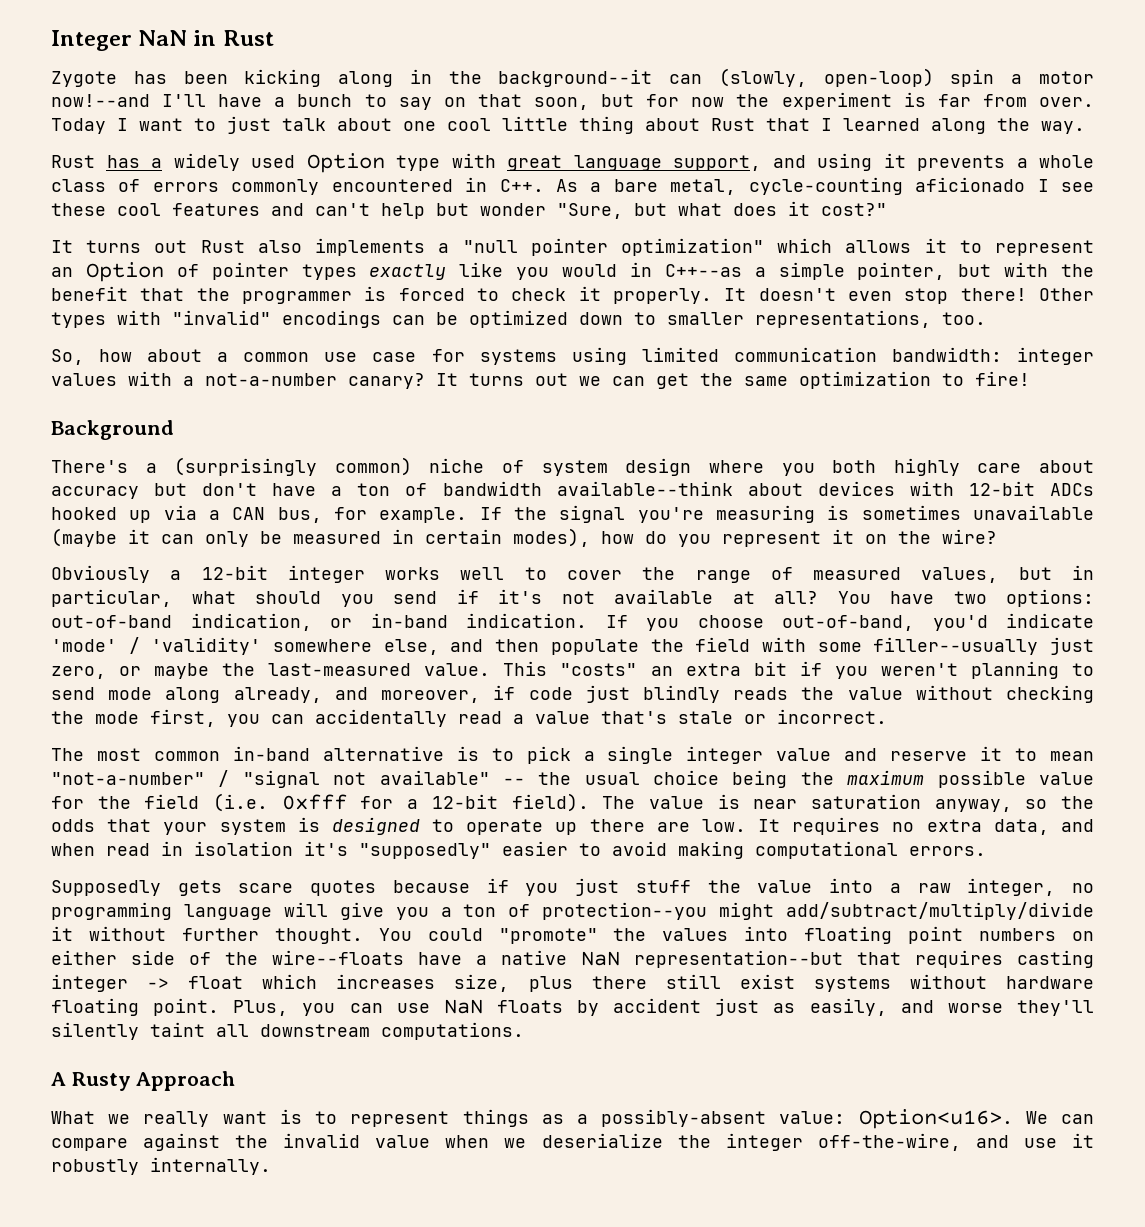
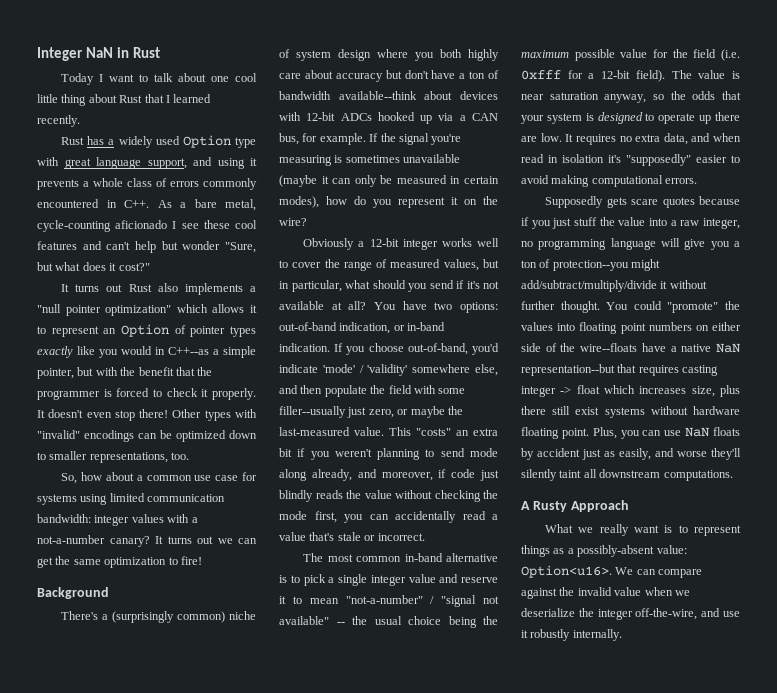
- Zygote has been kicking along in the background--it can (slowly, open-loop) spin a motor now!--and I'll have a bunch to say on that soon, but for now the experiment is far from over. Today I want to just talk about one cool little thing about Rust that I learned along the way.
+ Today I want to talk about one cool little thing about Rust that I learned recently.

